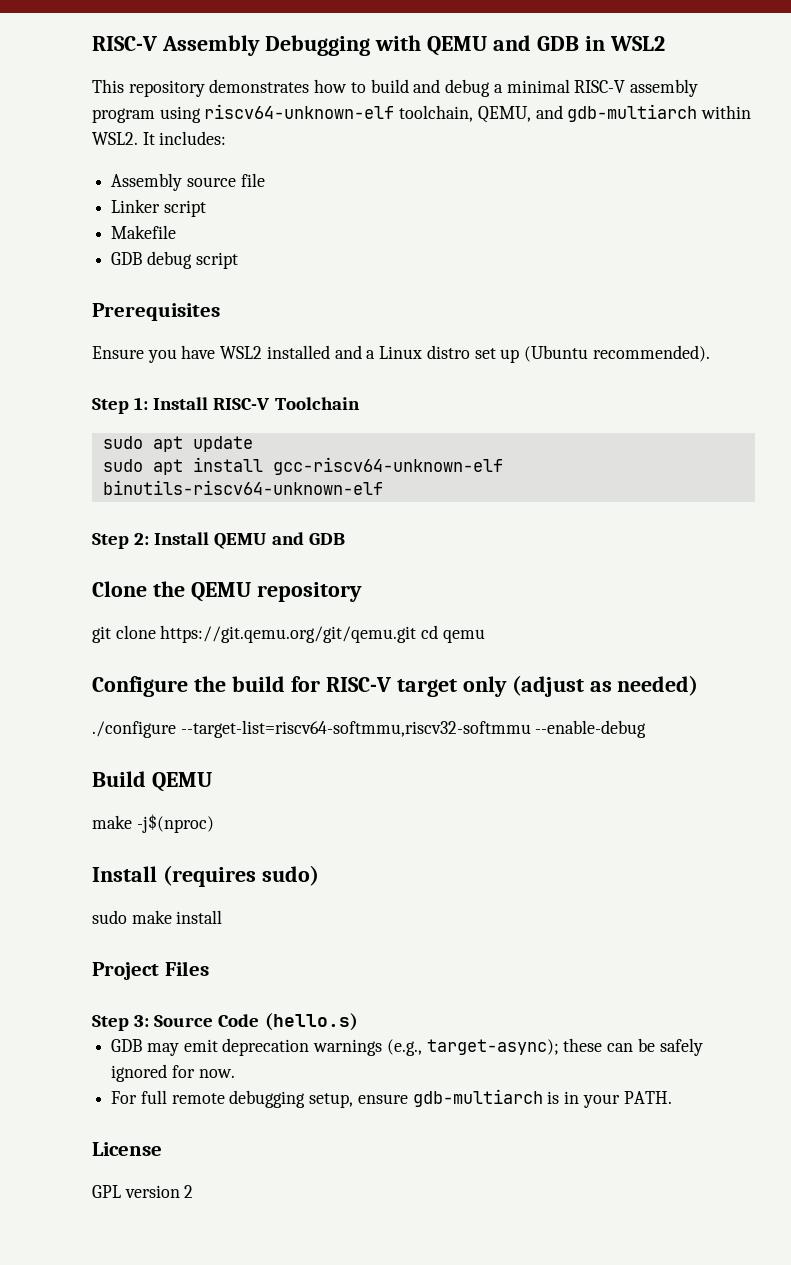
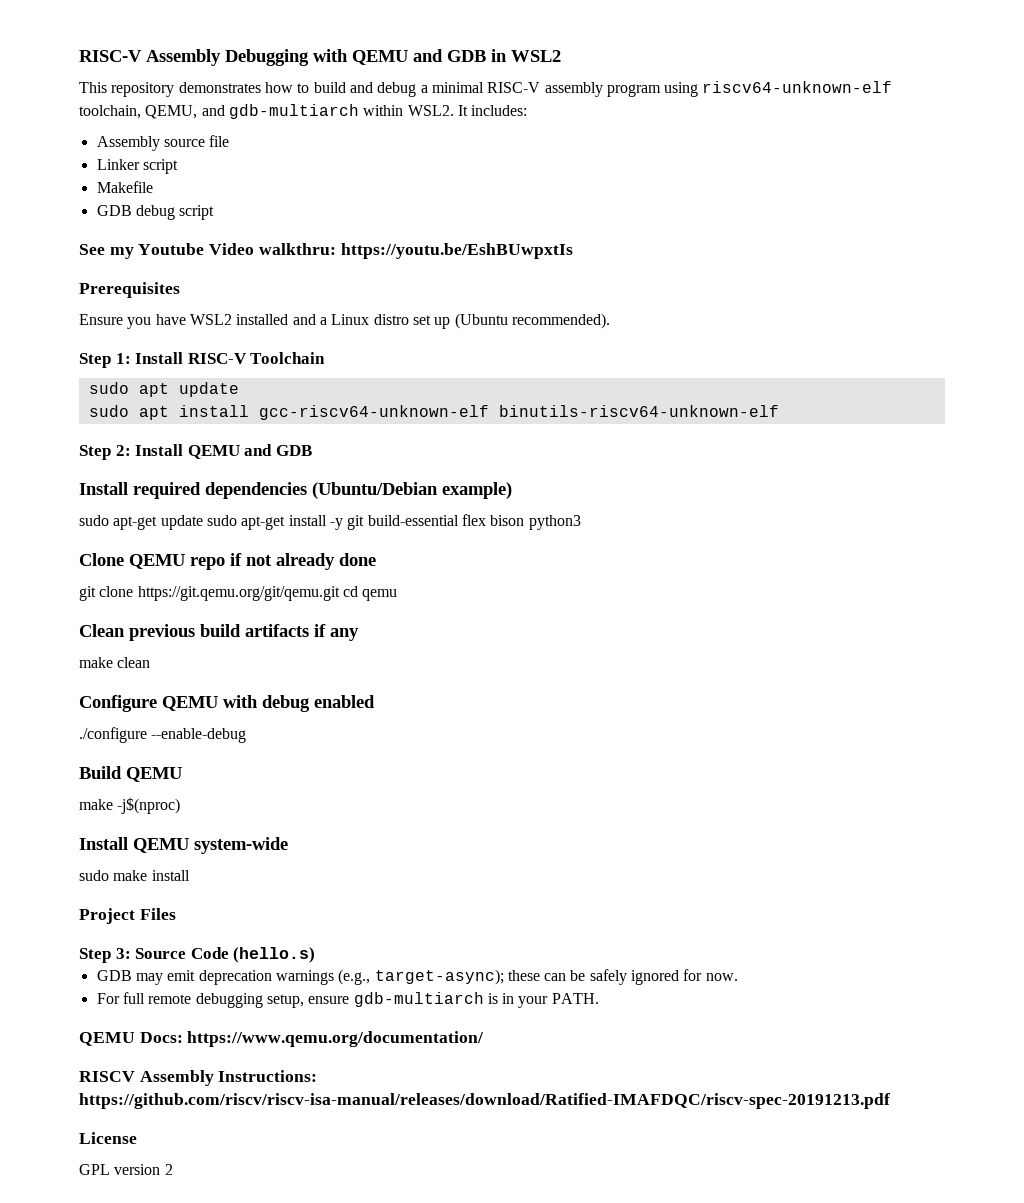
+ See my Youtube Video walkthru: https://youtu.be/EshBUwpxtIs
- Clone the QEMU repository
+ Install required dependencies (Ubuntu/Debian example)
+ sudo apt-get update sudo apt-get install -y git build-essential flex bison python3
+ Clone QEMU repo if not already done
- Configure the build for RISC-V target only (adjust as needed)
+ Clean previous build artifacts if any
+ make clean
+ Configure QEMU with debug enabled
- ./configure --target-list=riscv64-softmmu,riscv32-softmmu --enable-debug
+ ./configure --enable-debug
- Install (requires sudo)
+ Install QEMU system-wide
+ QEMU Docs: https://www.qemu.org/documentation/
+ RISCV Assembly Instructions: https://github.com/riscv/riscv-isa-manual/releases/download/Ratified-IMAFDQC/riscv-spec-20191213.pdf

